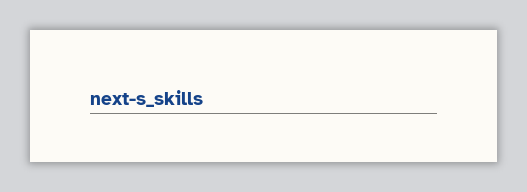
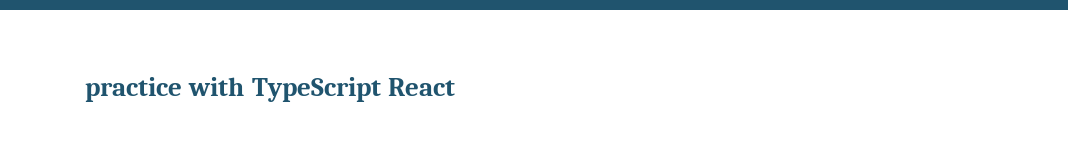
- next-s_skills
+ practice with TypeScript React

